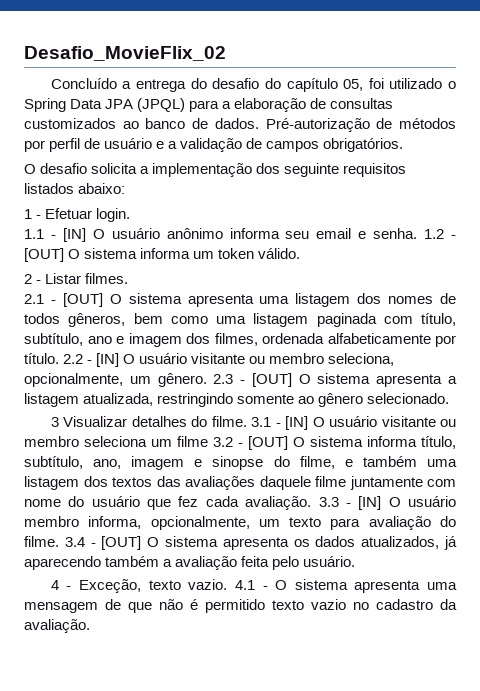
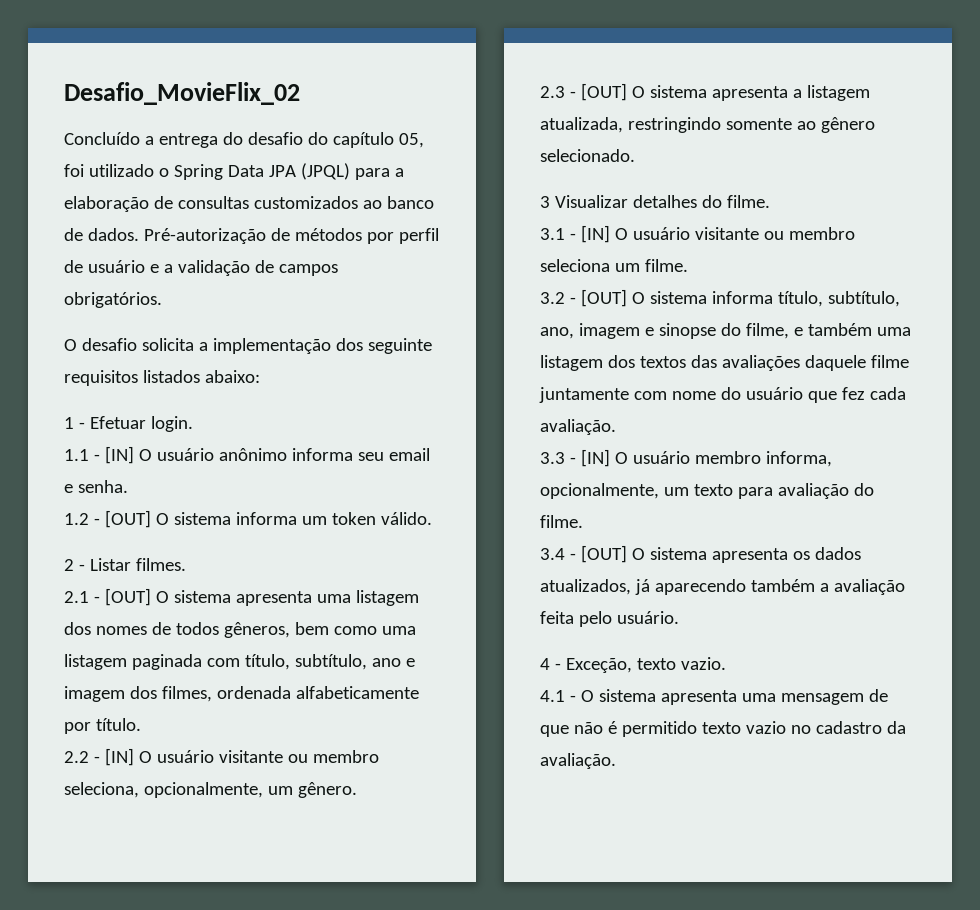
- 1.1 - [IN] O usuário anônimo informa seu email e senha. 1.2 - [OUT] O sistema informa um token válido.
+ 1.1 - [IN] O usuário anônimo informa seu email e senha.
+ 1.2 - [OUT] O sistema informa um token válido.
- 2.1 - [OUT] O sistema apresenta uma listagem dos nomes de todos gêneros, bem como uma listagem paginada com título, subtítulo, ano e imagem dos filmes, ordenada alfabeticamente por título. 2.2 - [IN] O usuário visitante ou membro seleciona, opcionalmente, um gênero. 2.3 - [OUT] O sistema apresenta a listagem atualizada, restringindo somente ao gênero selecionado.
+ 2.1 - [OUT] O sistema apresenta uma listagem dos nomes de todos gêneros, bem como uma listagem paginada com título, subtítulo, ano e imagem dos filmes, ordenada alfabeticamente por título.
+ 2.2 - [IN] O usuário visitante ou membro seleciona, opcionalmente, um gênero.
+ 2.3 - [OUT] O sistema apresenta a listagem atualizada, restringindo somente ao gênero selecionado.
- 3 Visualizar detalhes do filme. 3.1 - [IN] O usuário visitante ou membro seleciona um filme 3.2 - [OUT] O sistema informa título, subtítulo, ano, imagem e sinopse do filme, e também uma listagem dos textos das avaliações daquele filme juntamente com nome do usuário que fez cada avaliação. 3.3 - [IN] O usuário membro informa, opcionalmente, um texto para avaliação do filme. 3.4 - [OUT] O sistema apresenta os dados atualizados, já aparecendo também a avaliação feita pelo usuário.
+ 3 Visualizar detalhes do filme.
+ 3.1 - [IN] O usuário visitante ou membro seleciona um filme.
+ 3.2 - [OUT] O sistema informa título, subtítulo, ano, imagem e sinopse do filme, e também uma listagem dos textos das avaliações daquele filme juntamente com nome do usuário que fez cada avaliação.
+ 3.3 - [IN] O usuário membro informa, opcionalmente, um texto para avaliação do filme.
+ 3.4 - [OUT] O sistema apresenta os dados atualizados, já aparecendo também a avaliação feita pelo usuário.
- 4 - Exceção, texto vazio. 4.1 - O sistema apresenta uma mensagem de que não é permitido texto vazio no cadastro da avaliação.
+ 4 - Exceção, texto vazio.
+ 4.1 - O sistema apresenta uma mensagem de que não é permitido texto vazio no cadastro da avaliação.

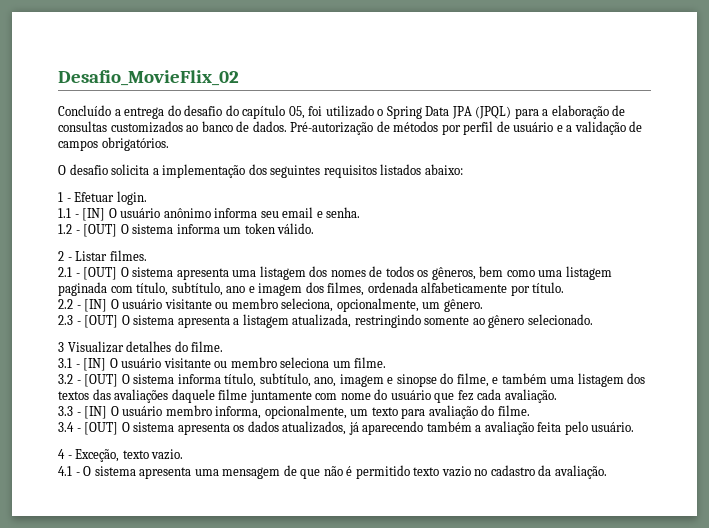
- O desafio solicita a implementação dos seguinte requisitos listados abaixo:
+ O desafio solicita a implementação dos seguintes requisitos listados abaixo:
- 2.1 - [OUT] O sistema apresenta uma listagem dos nomes de todos gêneros, bem como uma listagem paginada com título, subtítulo, ano e imagem dos filmes, ordenada alfabeticamente por título.
+ 2.1 - [OUT] O sistema apresenta uma listagem dos nomes de todos os gêneros, bem como uma listagem paginada com título, subtítulo, ano e imagem dos filmes, ordenada alfabeticamente por título.

